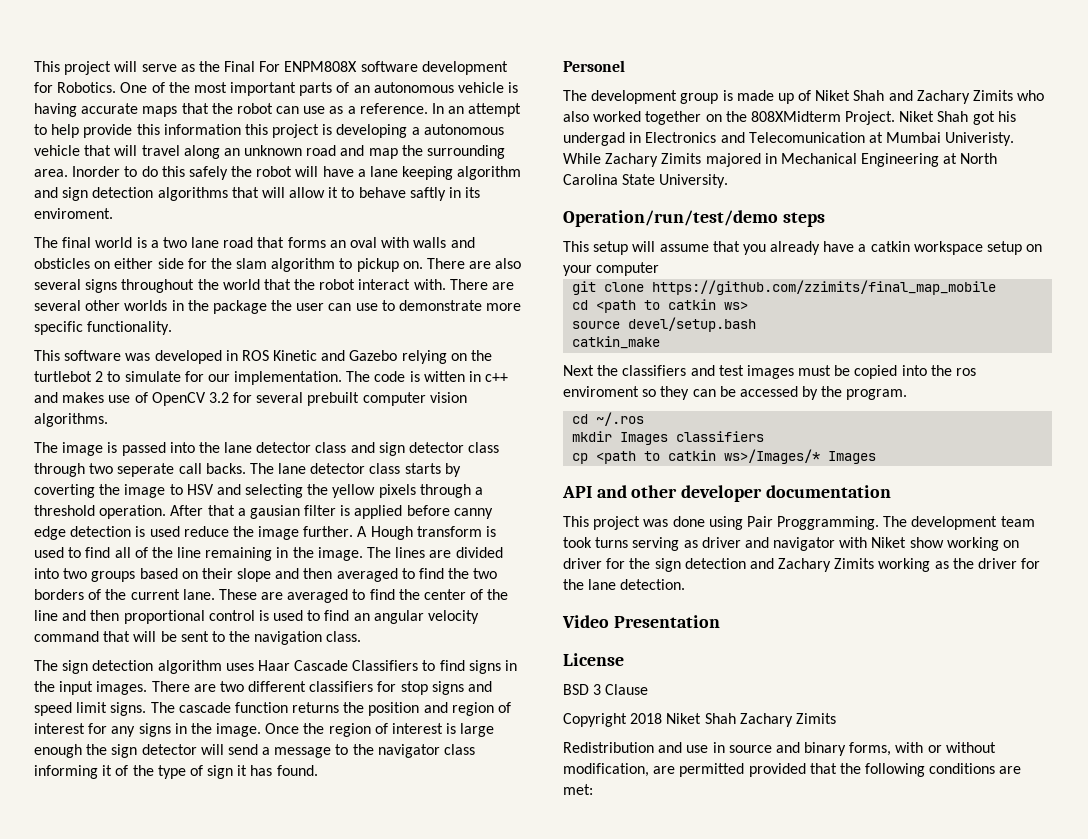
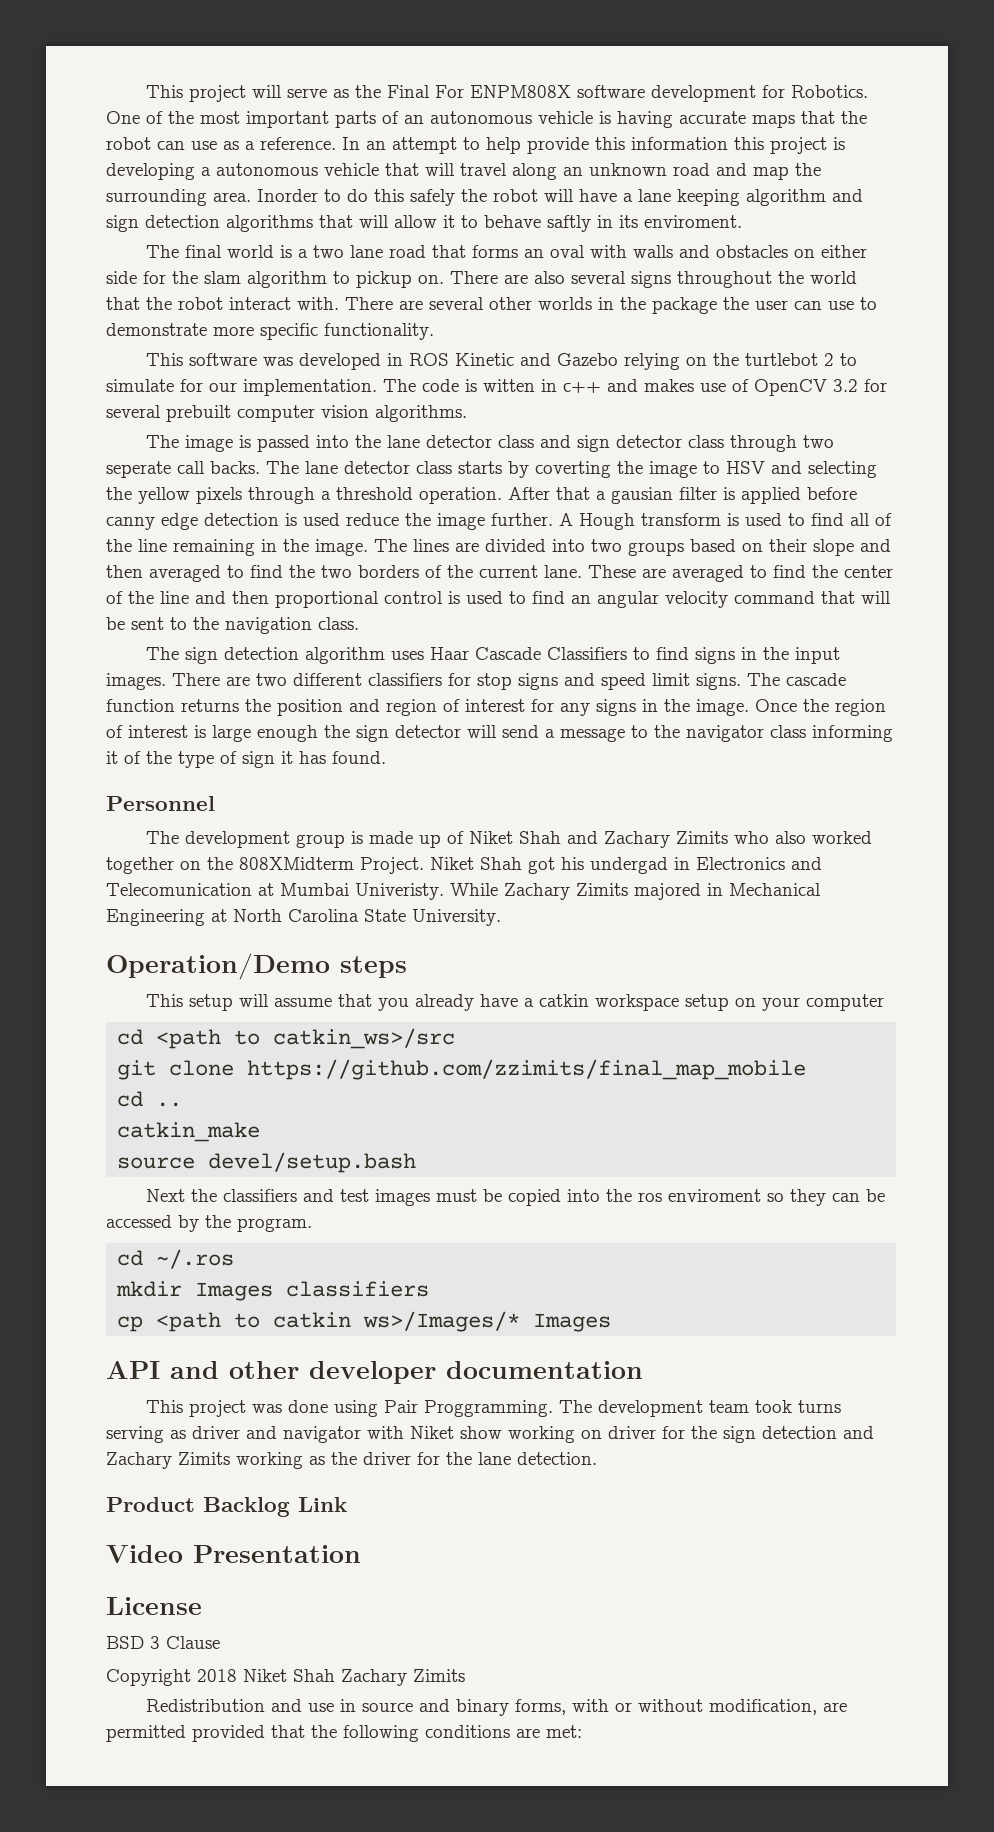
- The final world is a two lane road that forms an oval with walls and obsticles on either side for the slam algorithm to pickup on.
+ The final world is a two lane road that forms an oval with walls and obstacles on either side for the slam algorithm to pickup on.
- Personel
+ Personnel
- Operation/run/test/demo steps
+ Operation/Demo steps
+ cd <path to catkin_ws>/src
- cd <path to catkin ws>
+ cd ..
+ catkin_make
- catkin_make
+ Product Backlog Link

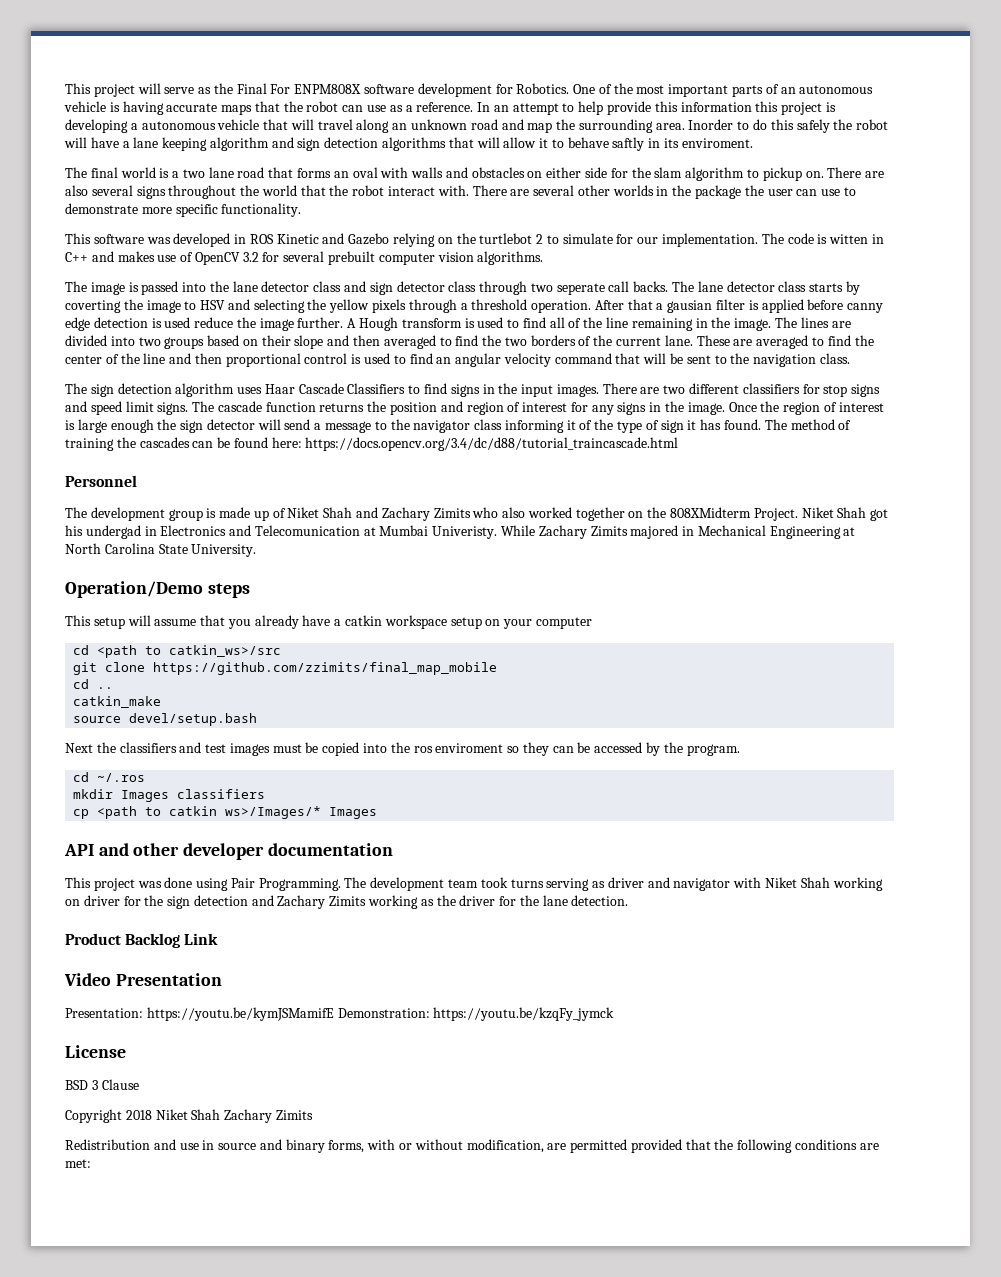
- The code is witten in c++ and makes use of OpenCV 3.2 for several prebuilt computer vision algorithms.
+ The code is witten in C++ and makes use of OpenCV 3.2 for several prebuilt computer vision algorithms.
+ The method of training the cascades can be found here: https://docs.opencv.org/3.4/dc/d88/tutorial_traincascade.html
- This project was done using Pair Proggramming.
+ This project was done using Pair Programming.
- The development team took turns serving as driver and navigator with Niket show working on driver for the sign detection and Zachary Zimits working as the driver for the lane detection.
+ The development team took turns serving as driver and navigator with Niket Shah working on driver for the sign detection and Zachary Zimits working as the driver for the lane detection.
+ Presentation: https://youtu.be/kymJSMamifE Demonstration: https://youtu.be/kzqFy_jymck

